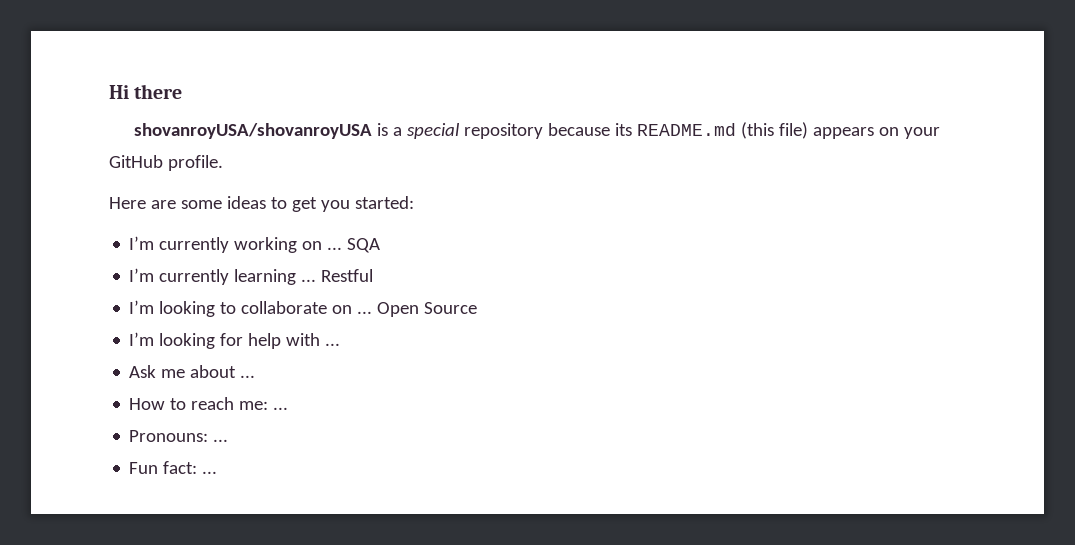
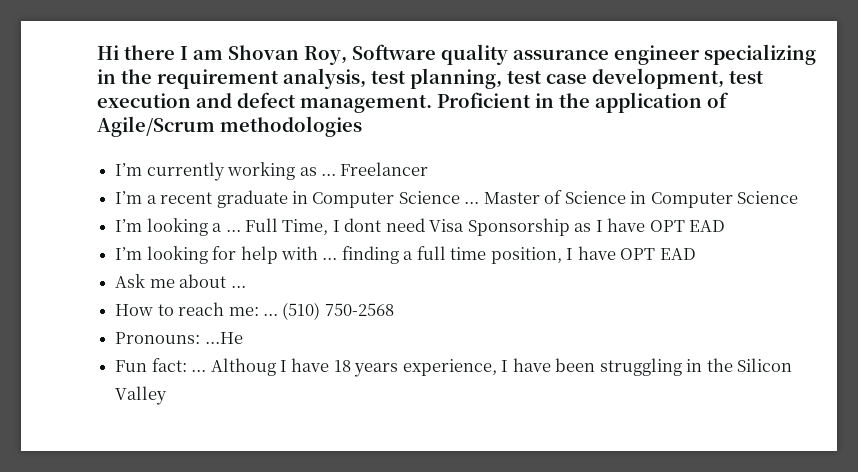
- Hi there
- shovanroyUSA/shovanroyUSA is a special repository because its README.md (this file) appears on your GitHub profile.
- Here are some ideas to get you started:
- I’m currently working on ... SQA
- I’m currently learning ... Restful
- I’m looking to collaborate on ... Open Source
+ Hi there I am Shovan Roy, Software quality assurance engineer specializing in the requirement analysis, test planning, test case development, test execution and defect management. Proficient in the application of Agile/Scrum methodologies
+ I’m currently working as ... Freelancer
+ I’m a recent graduate in Computer Science ... Master of Science in Computer Science
+ I’m looking a ... Full Time, I dont need Visa Sponsorship as I have OPT EAD
- I’m looking for help with ...
+ I’m looking for help with ... finding a full time position, I have OPT EAD
+ (510) 750-2568
- Pronouns: ...
+ Pronouns: ...He
+ Althoug I have 18 years experience, I have been struggling in the Silicon Valley

